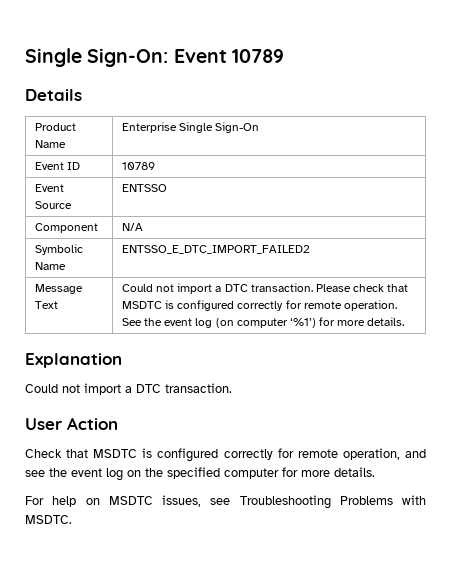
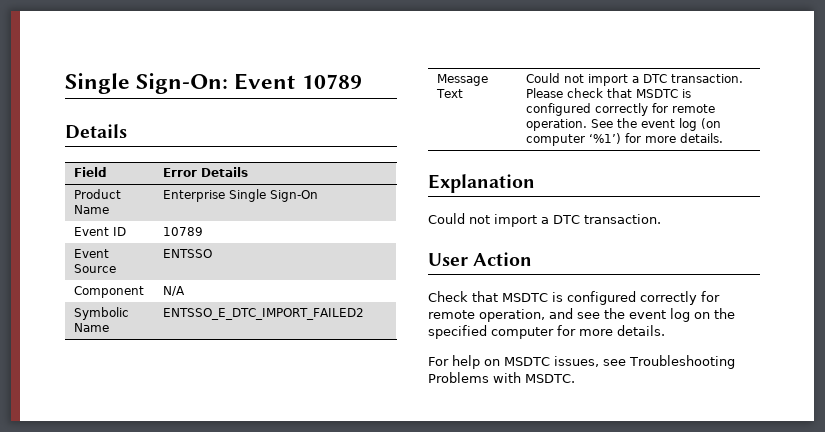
+ Field | Error Details

